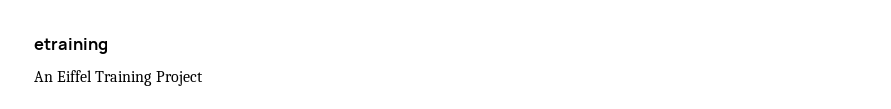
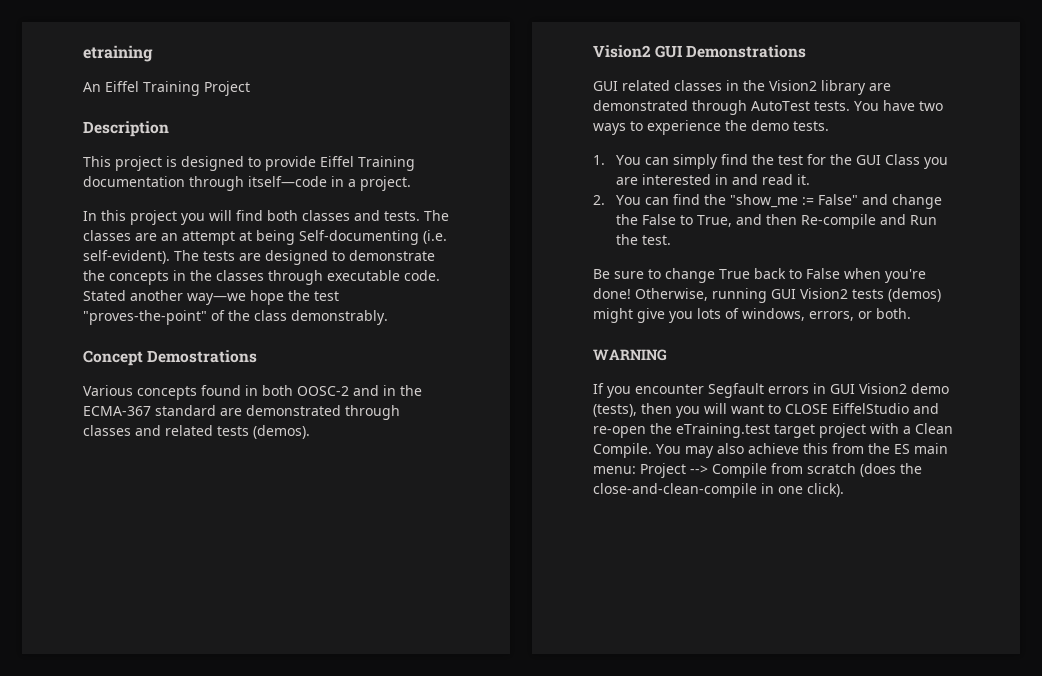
+ Description
+ This project is designed to provide Eiffel Training documentation through itself—code in a project.
+ In this project you will find both classes and tests. The classes are an attempt at being Self-documenting (i.e. self-evident). The tests are designed to demonstrate the concepts in the classes through executable code. Stated another way—we hope the test "proves-the-point" of the class demonstrably.
+ Concept Demostrations
+ Various concepts found in both OOSC-2 and in the ECMA-367 standard are demonstrated through classes and related tests (demos).
+ Vision2 GUI Demonstrations
+ GUI related classes in the Vision2 library are demonstrated through AutoTest tests. You have two ways to experience the demo tests.
+ 1. You can simply find the test for the GUI Class you are interested in and read it.
+ 2. You can find the "show_me := False" and change the False to True, and then Re-compile and Run the test.
+ Be sure to change True back to False when you're done! Otherwise, running GUI Vision2 tests (demos) might give you lots of windows, errors, or both.
+ WARNING
+ If you encounter Segfault errors in GUI Vision2 demo (tests), then you will want to CLOSE EiffelStudio and re-open the eTraining.test target project with a Clean Compile. You may also achieve this from the ES main menu: Project --> Compile from scratch (does the close-and-clean-compile in one click).

